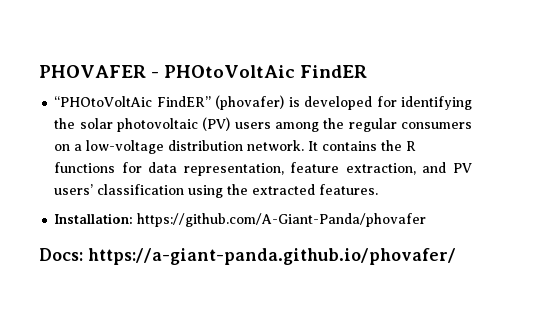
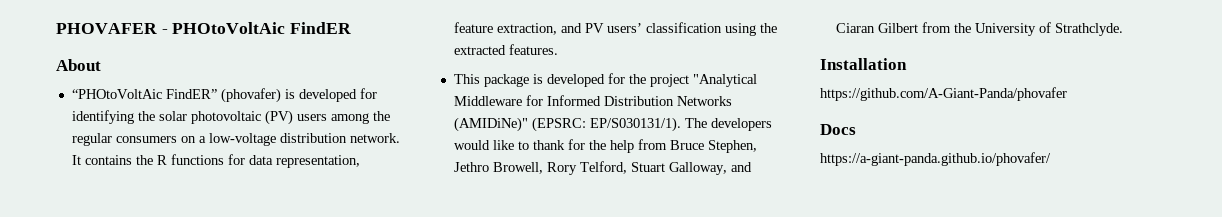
+ About
- Installation: https://github.com/A-Giant-Panda/phovafer
+ This package is developed for the project "Analytical Middleware for Informed Distribution Networks (AMIDiNe)" (EPSRC: EP/S030131/1). The developers would like to thank for the help from Bruce Stephen, Jethro Browell, Rory Telford, Stuart Galloway, and Ciaran Gilbert from the University of Strathclyde.
+ Installation
+ https://github.com/A-Giant-Panda/phovafer
- Docs: https://a-giant-panda.github.io/phovafer/
+ Docs
+ https://a-giant-panda.github.io/phovafer/

